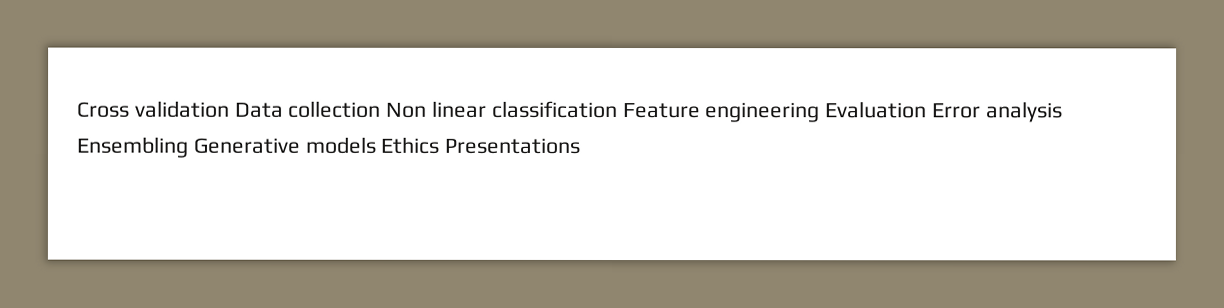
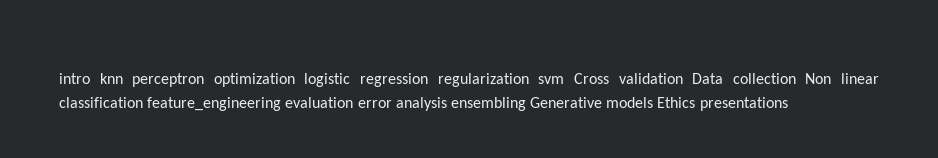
- Cross validation Data collection Non linear classification Feature engineering Evaluation Error analysis Ensembling Generative models Ethics Presentations
+ intro knn perceptron optimization logistic regression regularization svm Cross validation Data collection Non linear classification feature_engineering evaluation error analysis ensembling Generative models Ethics presentations

